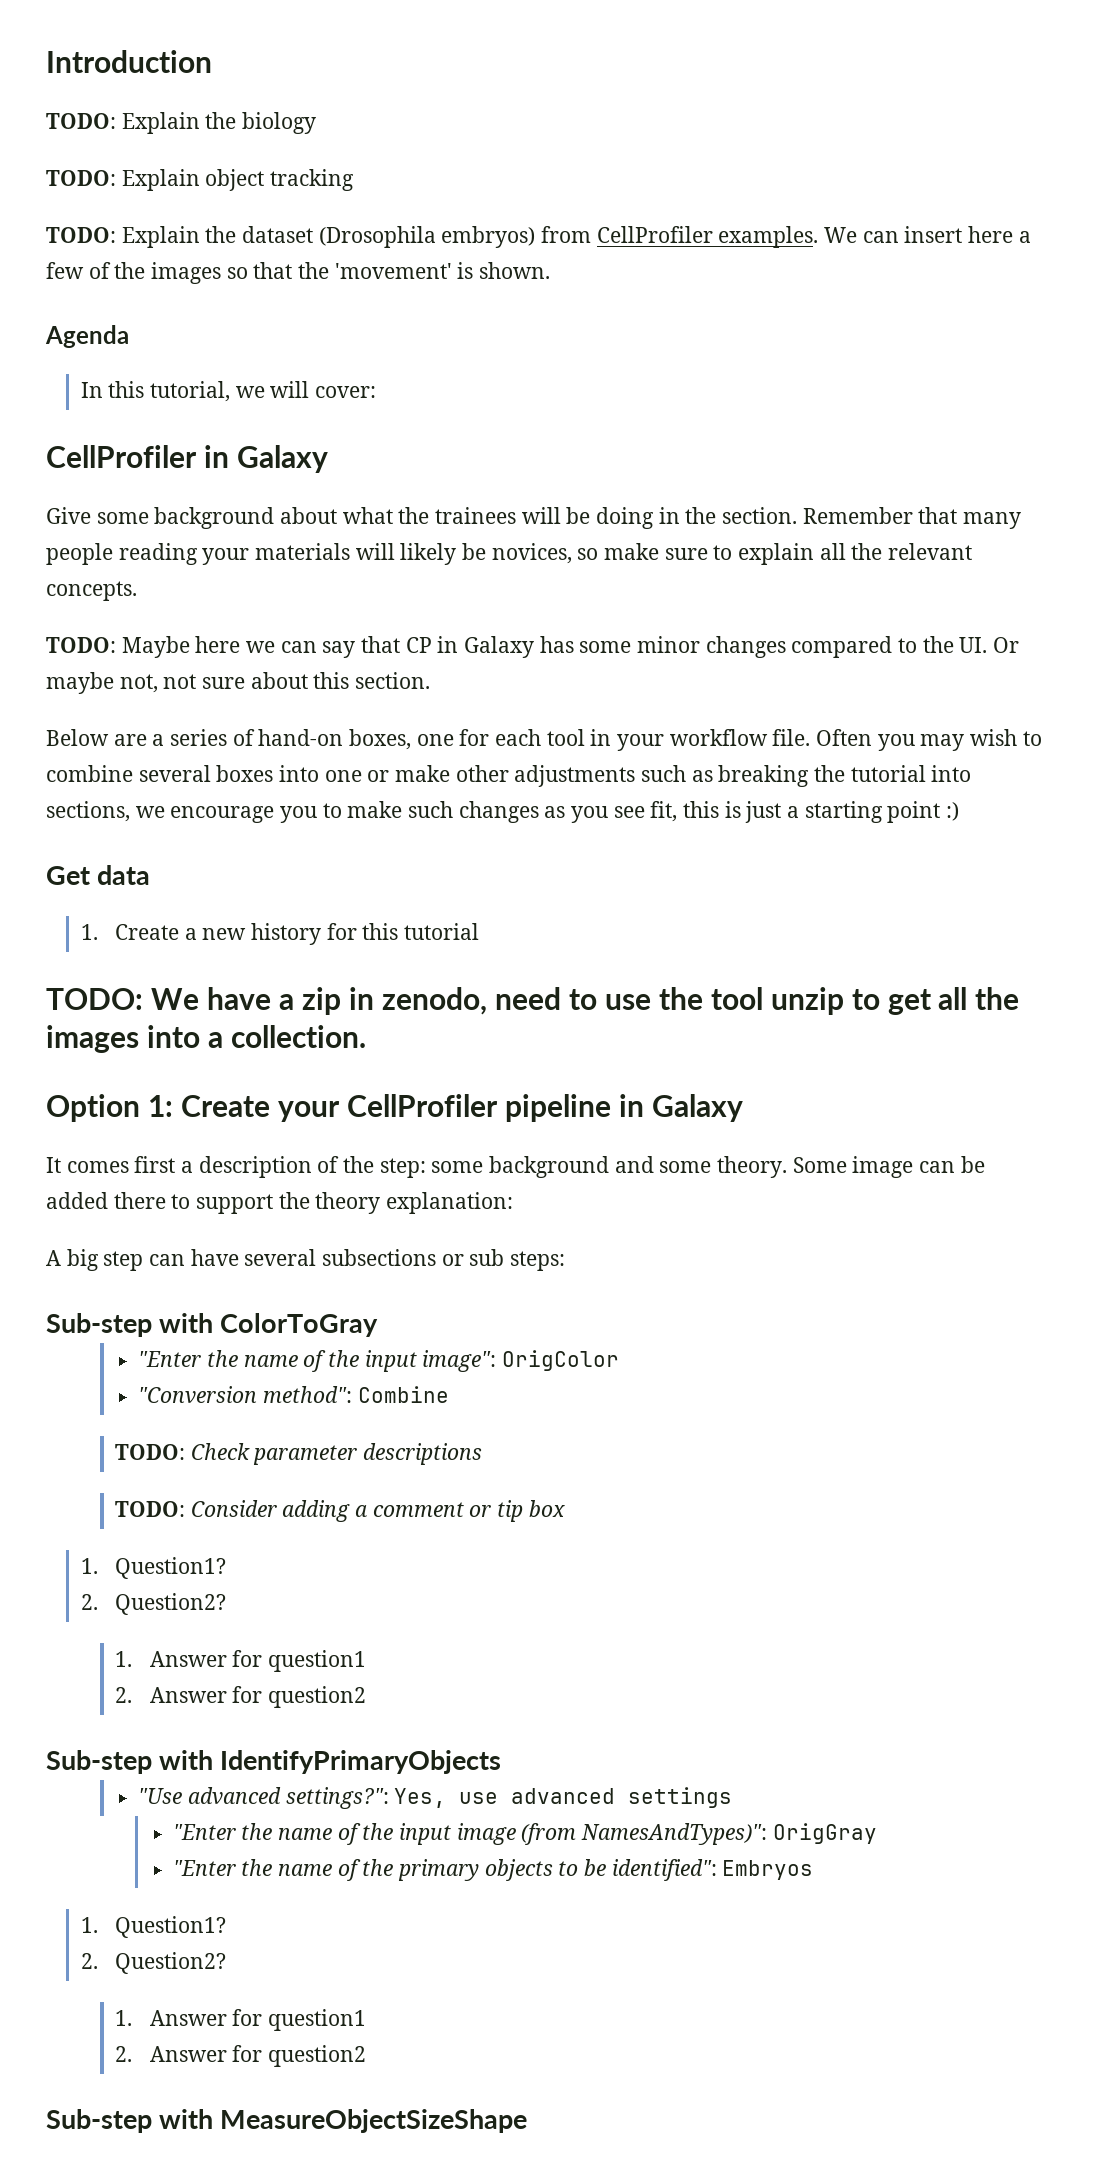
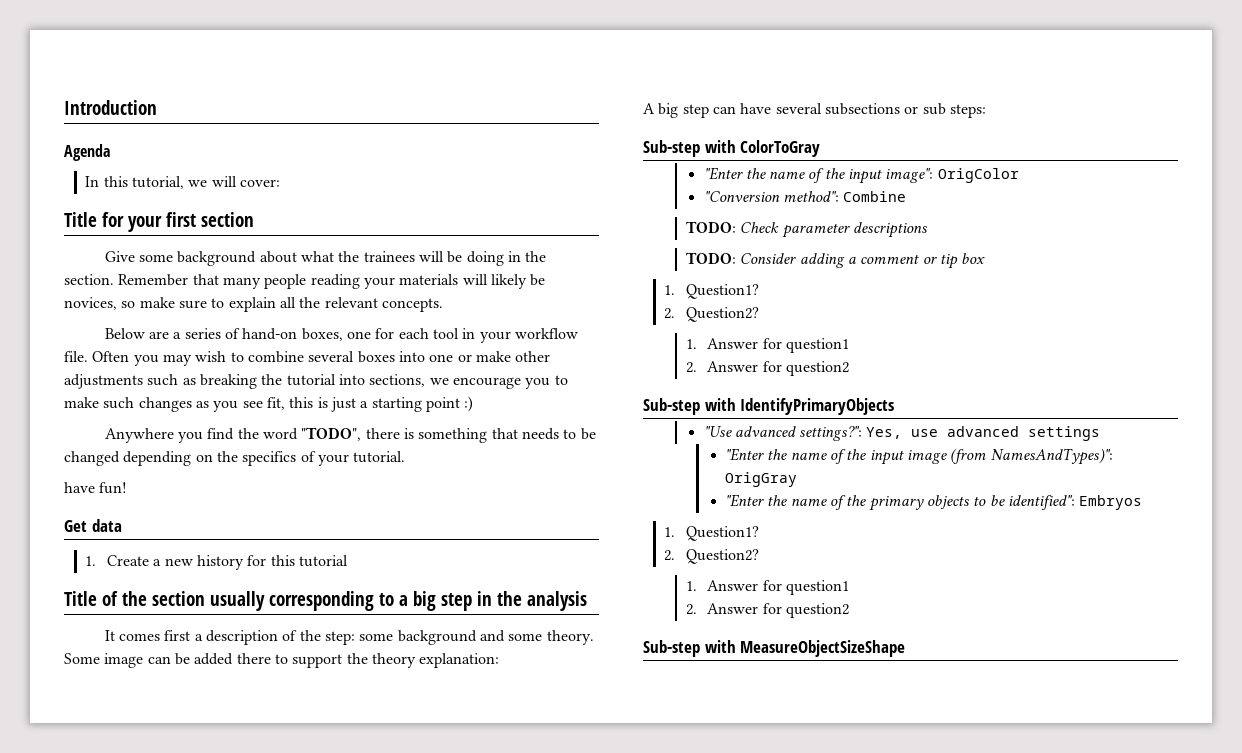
- TODO: Explain the biology
- TODO: Explain object tracking
- TODO: Explain the dataset (Drosophila embryos) from CellProfiler examples. We can insert here a few of the images so that the 'movement' is shown.
- CellProfiler in Galaxy
+ Title for your first section
- TODO: Maybe here we can say that CP in Galaxy has some minor changes compared to the UI. Or maybe not, not sure about this section.
+ Anywhere you find the word "TODO", there is something that needs to be changed depending on the specifics of your tutorial.
+ have fun!
- TODO: We have a zip in zenodo, need to use the tool unzip to get all the images into a collection.
- Option 1: Create your CellProfiler pipeline in Galaxy
+ Title of the section usually corresponding to a big step in the analysis

